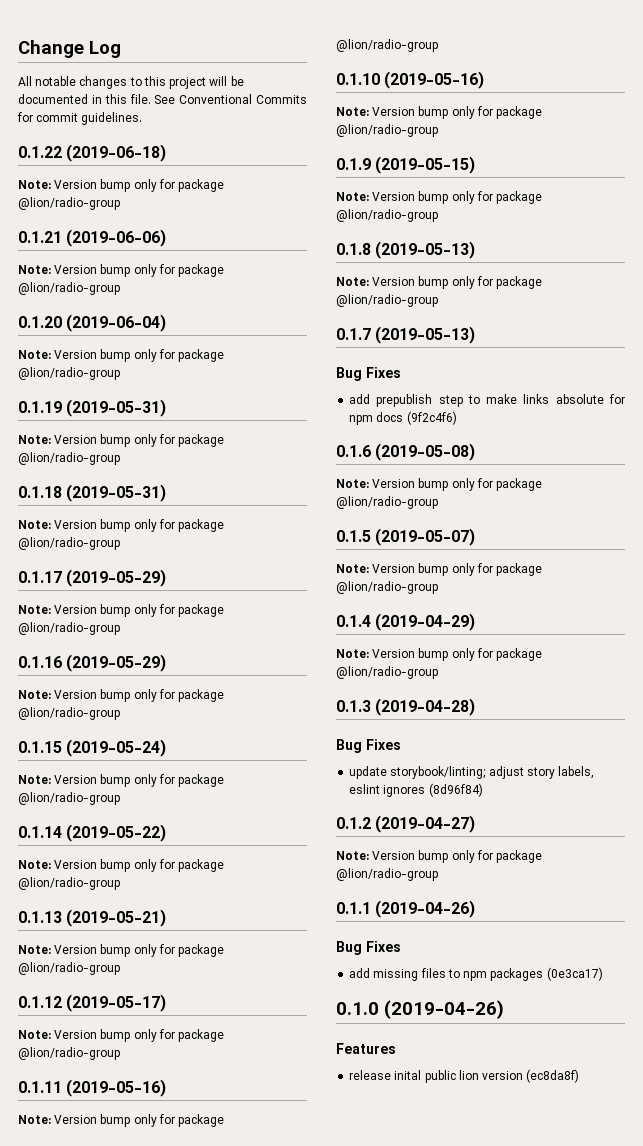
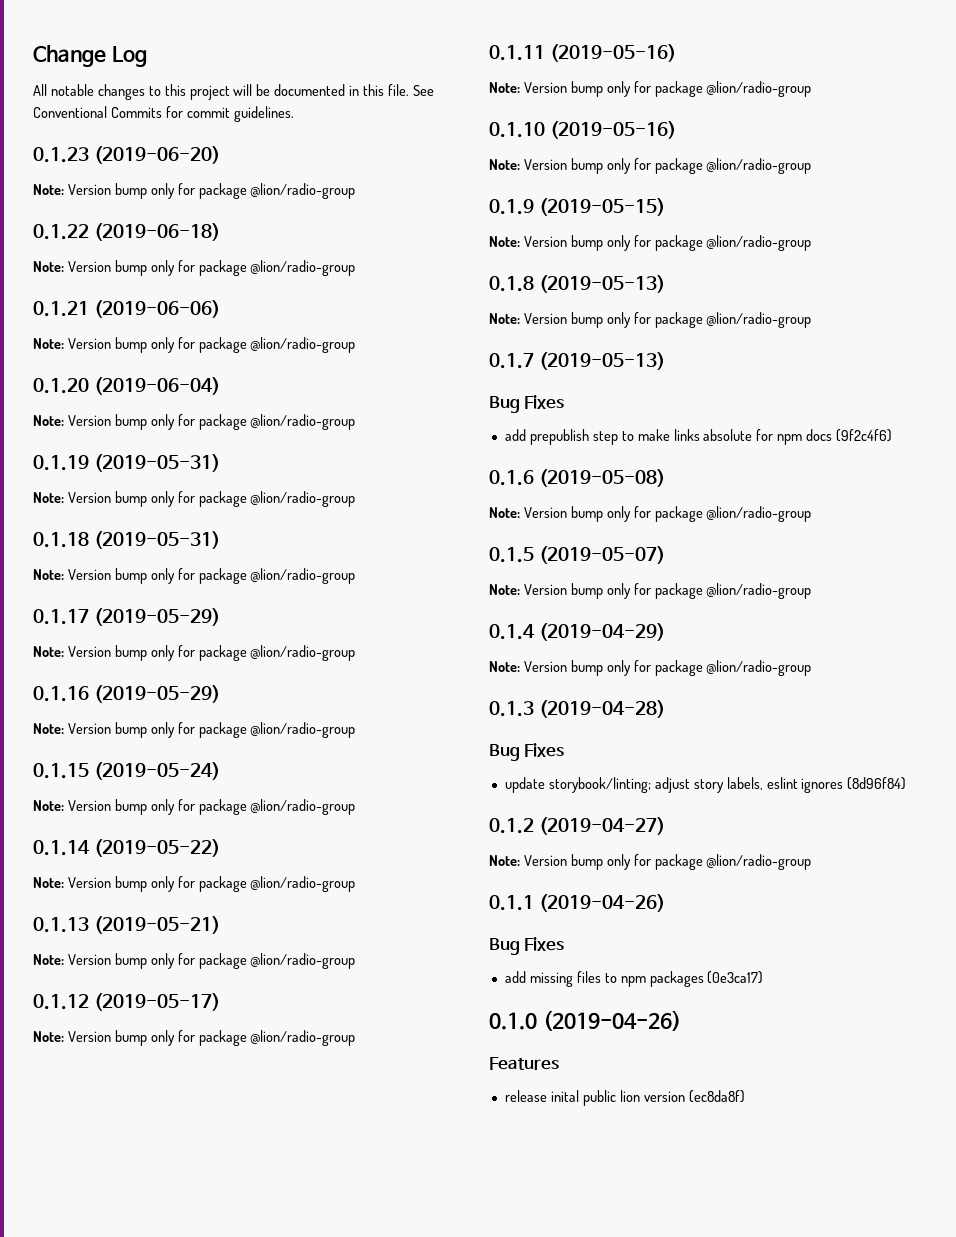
+ 0.1.23 (2019-06-20)
+ Note: Version bump only for package @lion/radio-group

